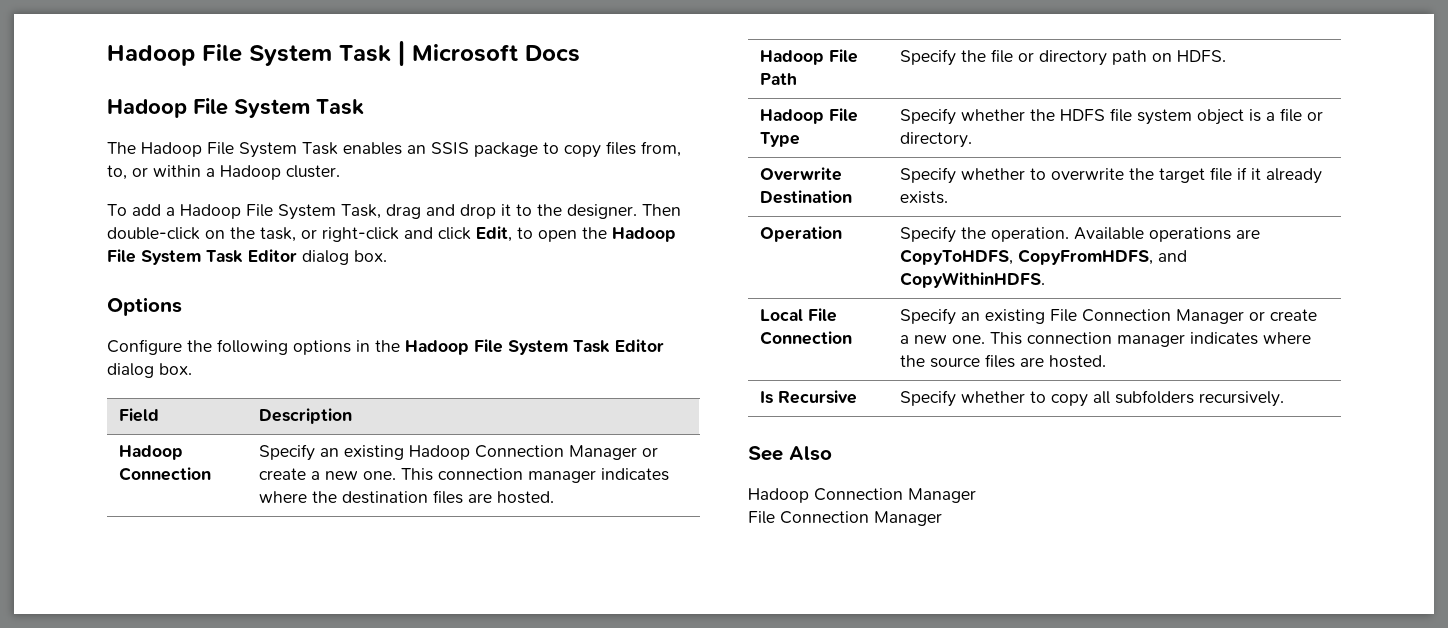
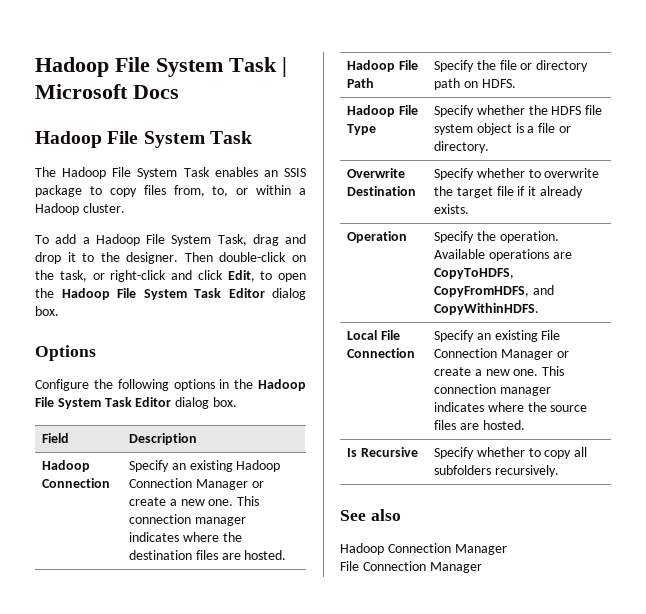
- See Also
+ See also

